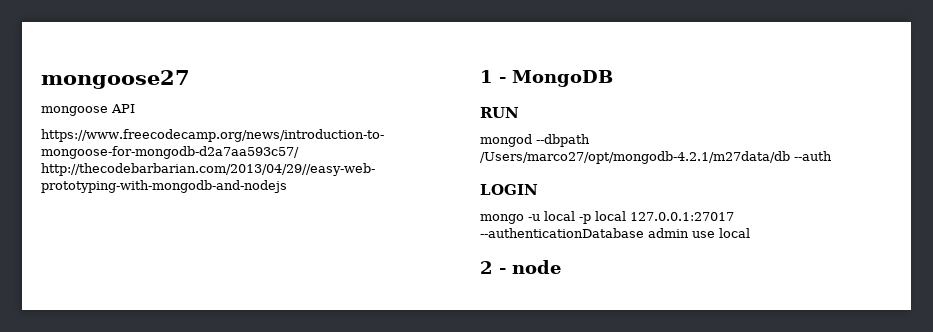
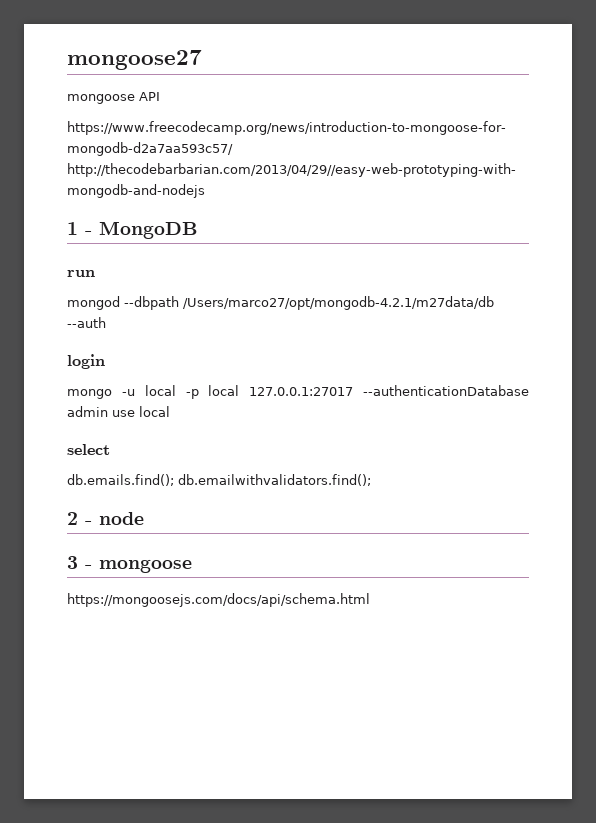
- RUN
+ run
- LOGIN
+ login
+ select
+ db.emails.find(); db.emailwithvalidators.find();
+ 3 - mongoose
+ https://mongoosejs.com/docs/api/schema.html

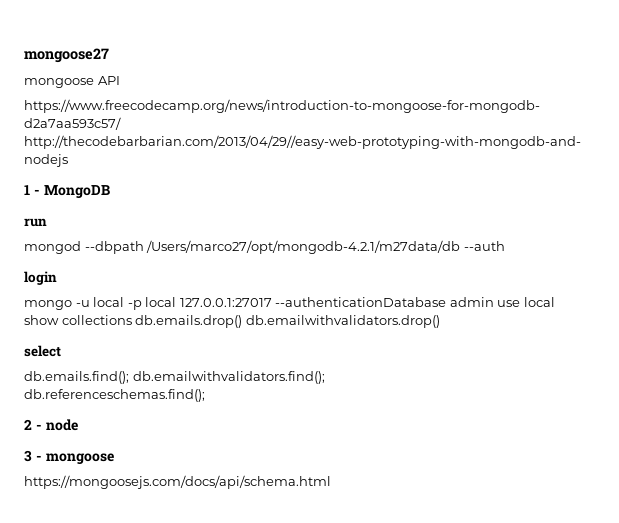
- mongo -u local -p local 127.0.0.1:27017 --authenticationDatabase admin use local
+ mongo -u local -p local 127.0.0.1:27017 --authenticationDatabase admin use local show collections db.emails.drop() db.emailwithvalidators.drop()
+ db.referenceschemas.find();

